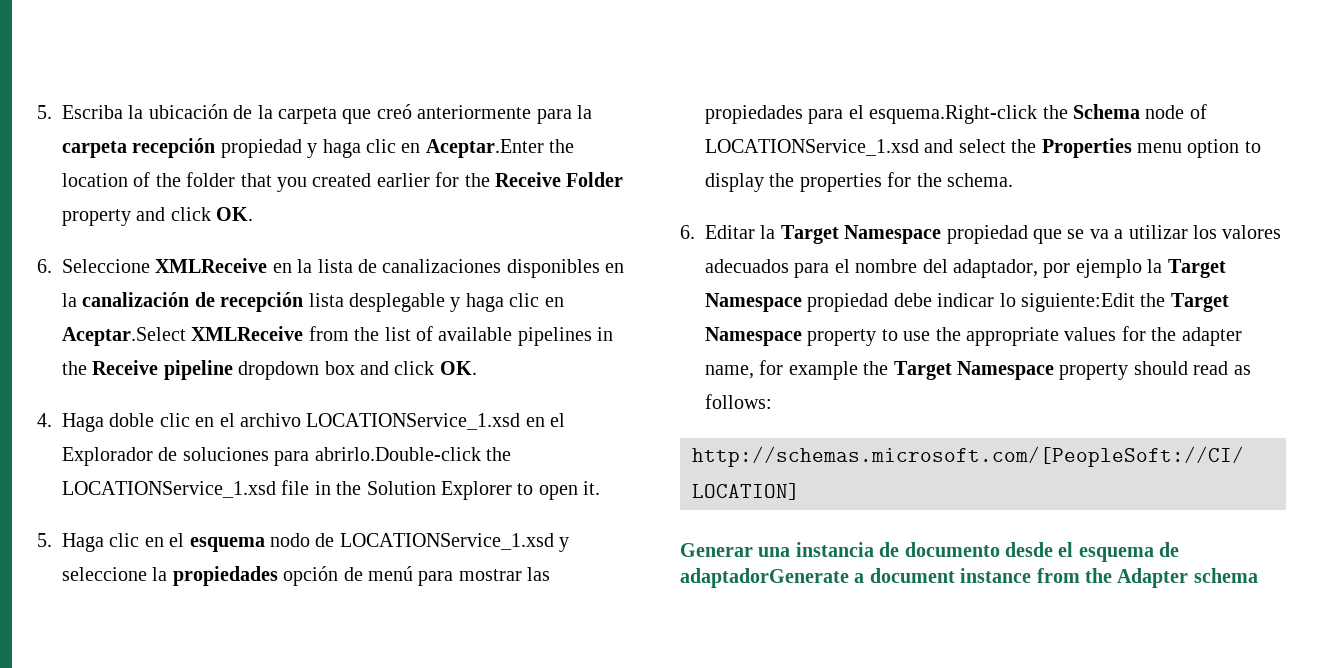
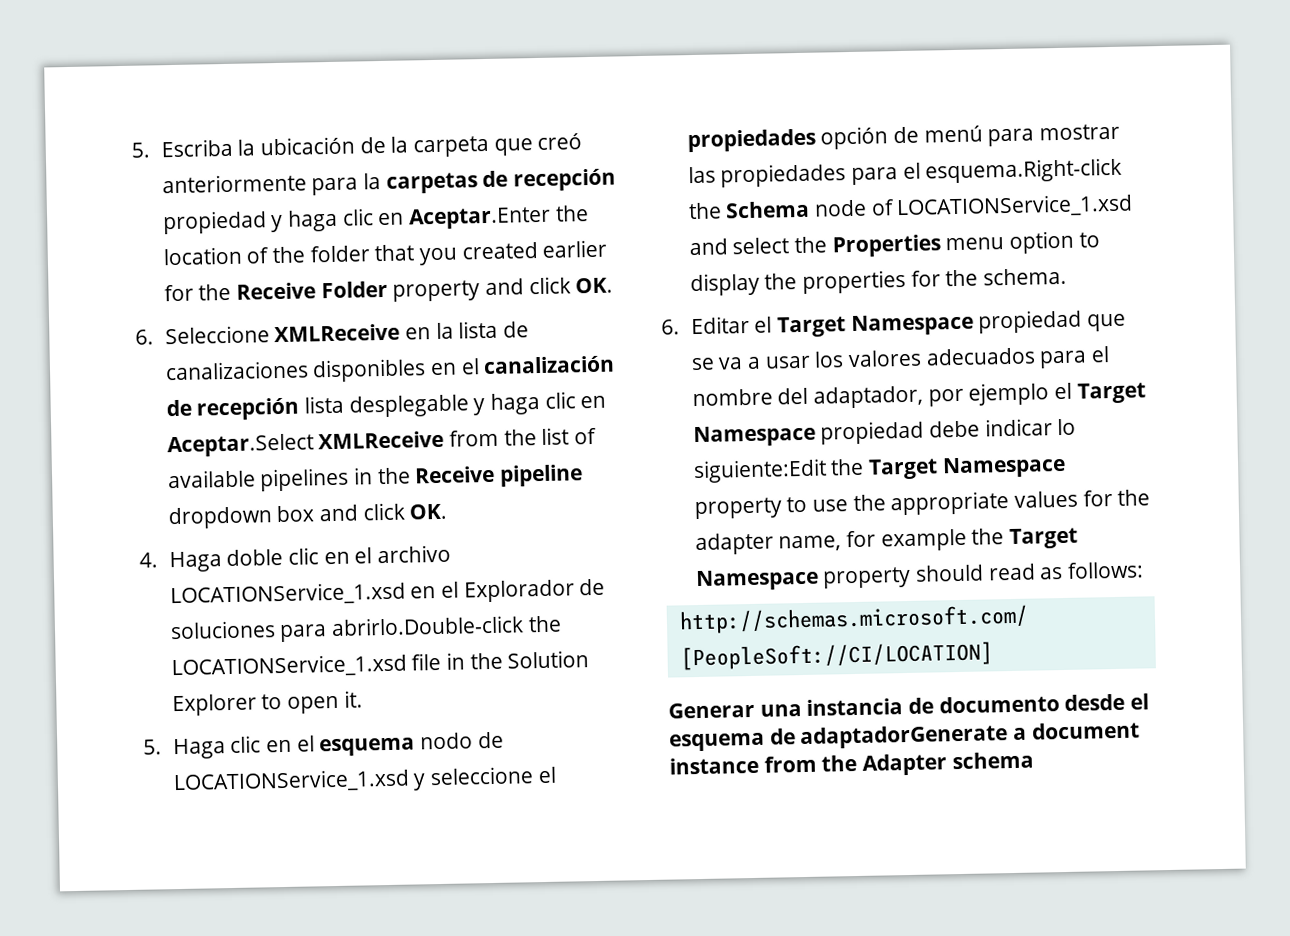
- 5. Escriba la ubicación de la carpeta que creó anteriormente para la carpeta recepción propiedad y haga clic en Aceptar.Enter the location of the folder that you created earlier for the Receive Folder property and click OK.
+ 5. Escriba la ubicación de la carpeta que creó anteriormente para la carpetas de recepción propiedad y haga clic en Aceptar.Enter the location of the folder that you created earlier for the Receive Folder property and click OK.
- 6. Seleccione XMLReceive en la lista de canalizaciones disponibles en la canalización de recepción lista desplegable y haga clic en Aceptar.Select XMLReceive from the list of available pipelines in the Receive pipeline dropdown box and click OK.
+ 6. Seleccione XMLReceive en la lista de canalizaciones disponibles en el canalización de recepción lista desplegable y haga clic en Aceptar.Select XMLReceive from the list of available pipelines in the Receive pipeline dropdown box and click OK.
- 5. Haga clic en el esquema nodo de LOCATIONService_1.xsd y seleccione la propiedades opción de menú para mostrar las propiedades para el esquema.Right-click the Schema node of LOCATIONService_1.xsd and select the Properties menu option to display the properties for the schema.
+ 5. Haga clic en el esquema nodo de LOCATIONService_1.xsd y seleccione el propiedades opción de menú para mostrar las propiedades para el esquema.Right-click the Schema node of LOCATIONService_1.xsd and select the Properties menu option to display the properties for the schema.
- 6. Editar la Target Namespace propiedad que se va a utilizar los valores adecuados para el nombre del adaptador, por ejemplo la Target Namespace propiedad debe indicar lo siguiente:Edit the Target Namespace property to use the appropriate values for the adapter name, for example the Target Namespace property should read as follows:
+ 6. Editar el Target Namespace propiedad que se va a usar los valores adecuados para el nombre del adaptador, por ejemplo el Target Namespace propiedad debe indicar lo siguiente:Edit the Target Namespace property to use the appropriate values for the adapter name, for example the Target Namespace property should read as follows:

